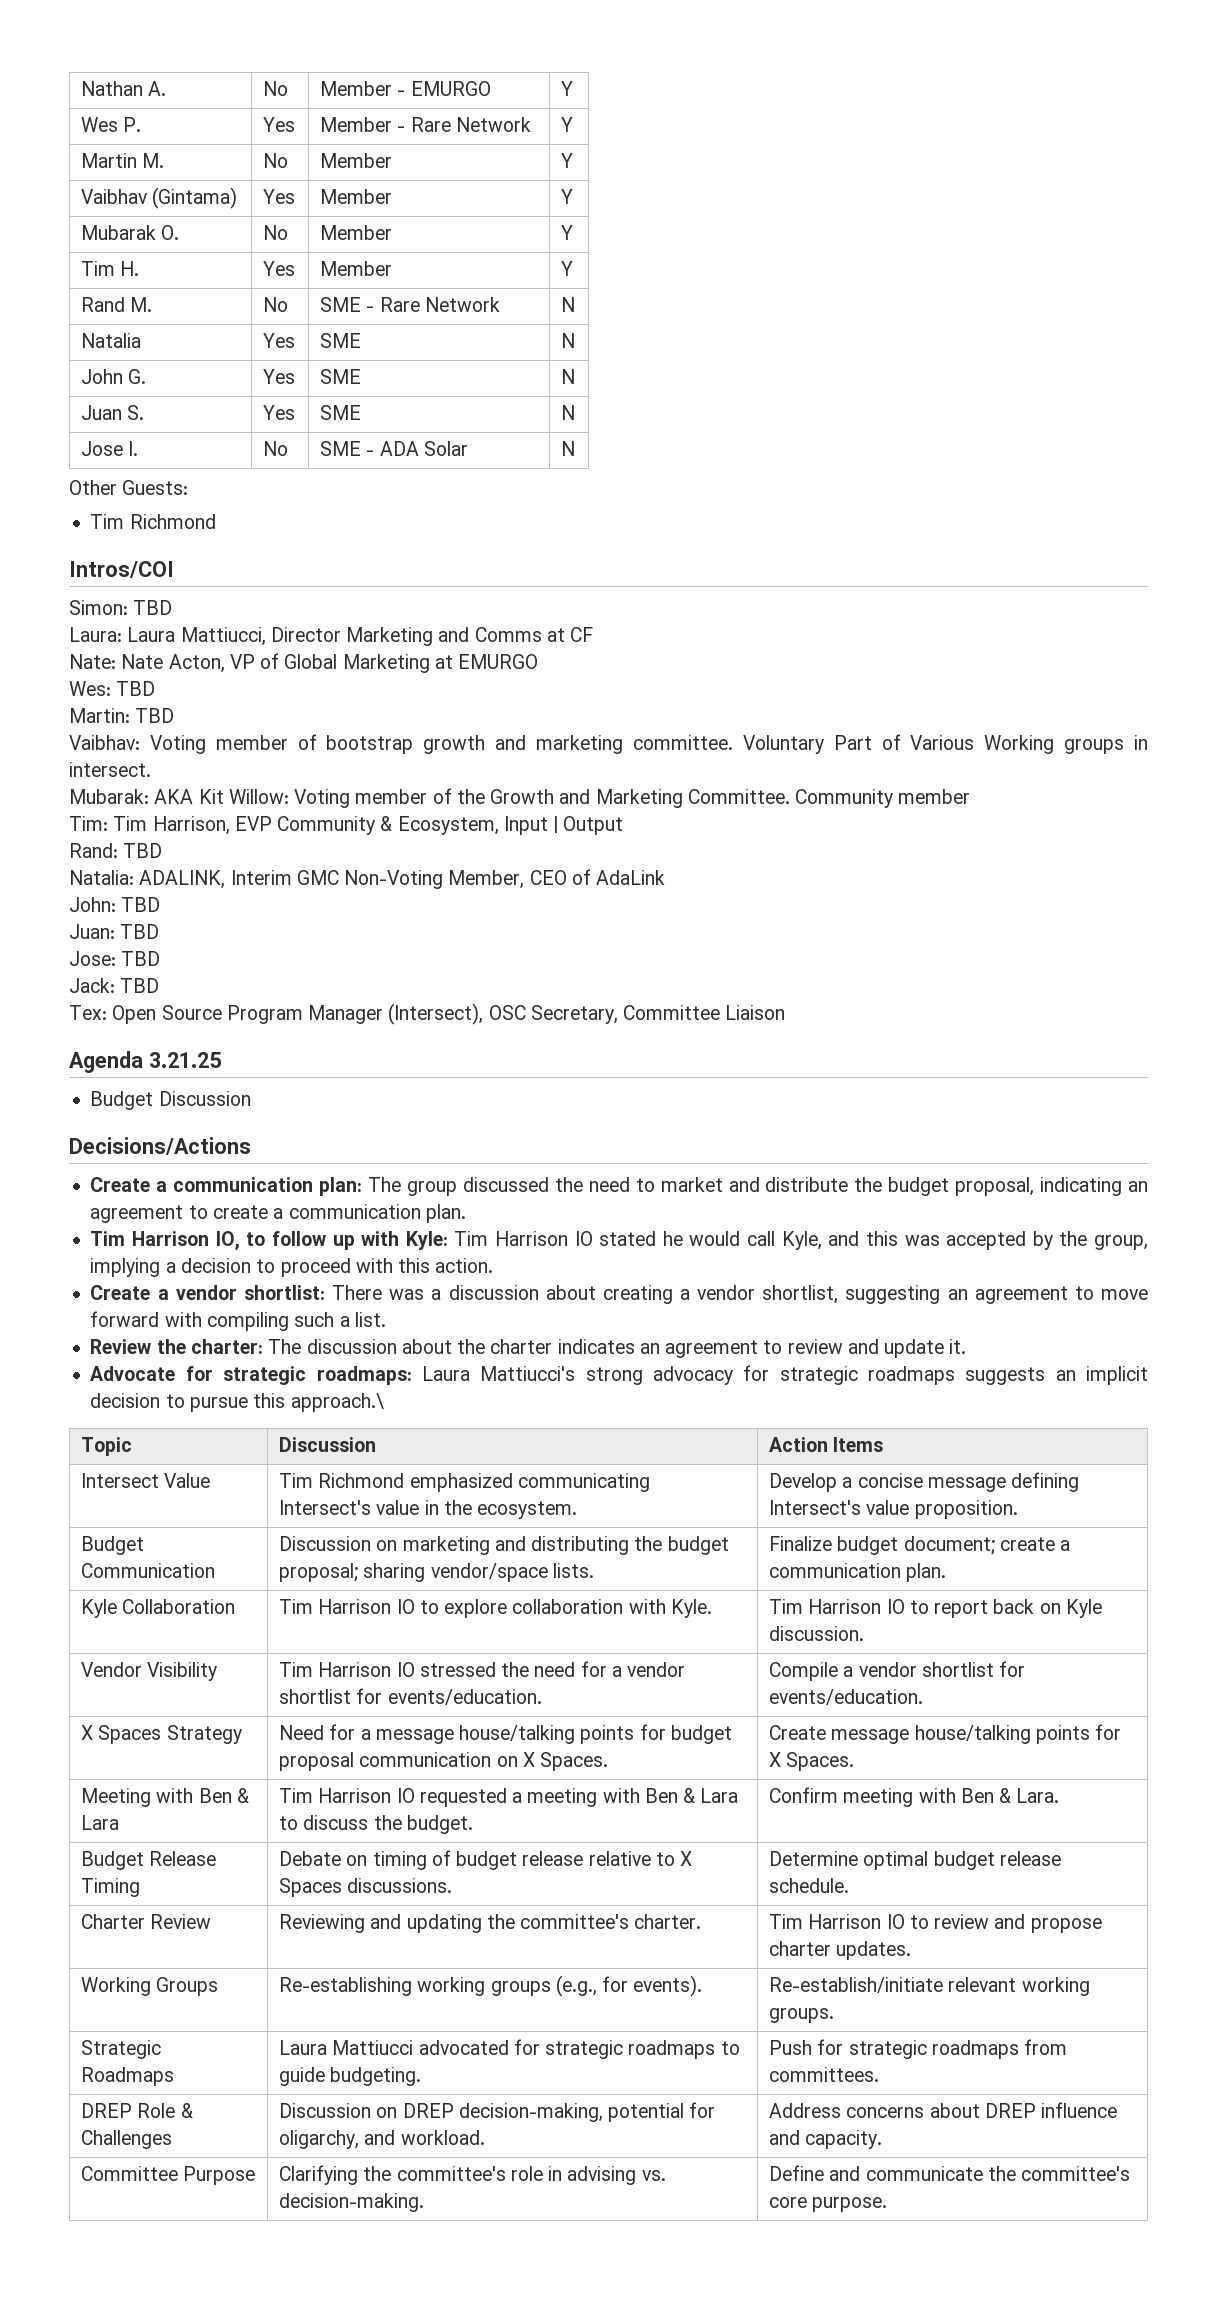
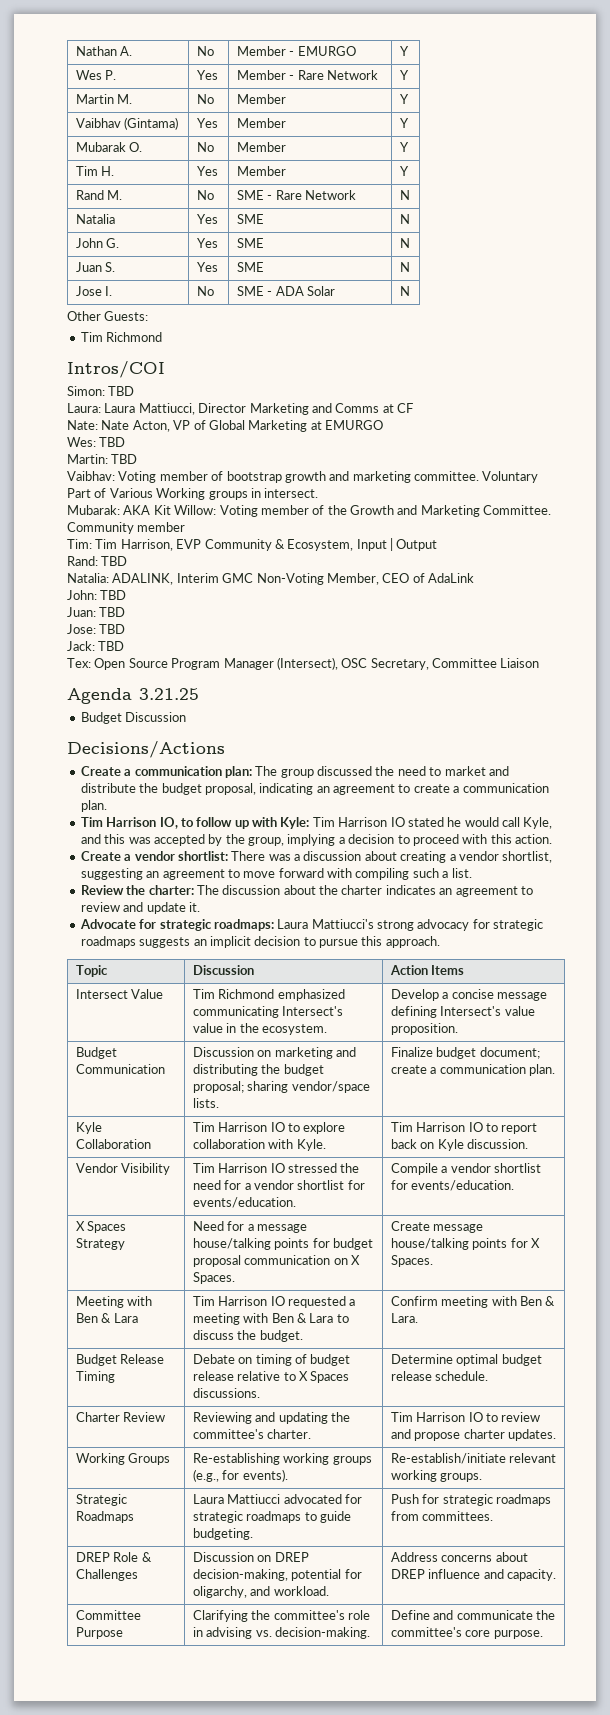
- Advocate for strategic roadmaps: Laura Mattiucci's strong advocacy for strategic roadmaps suggests an implicit decision to pursue this approach.\
+ Advocate for strategic roadmaps: Laura Mattiucci's strong advocacy for strategic roadmaps suggests an implicit decision to pursue this approach.

